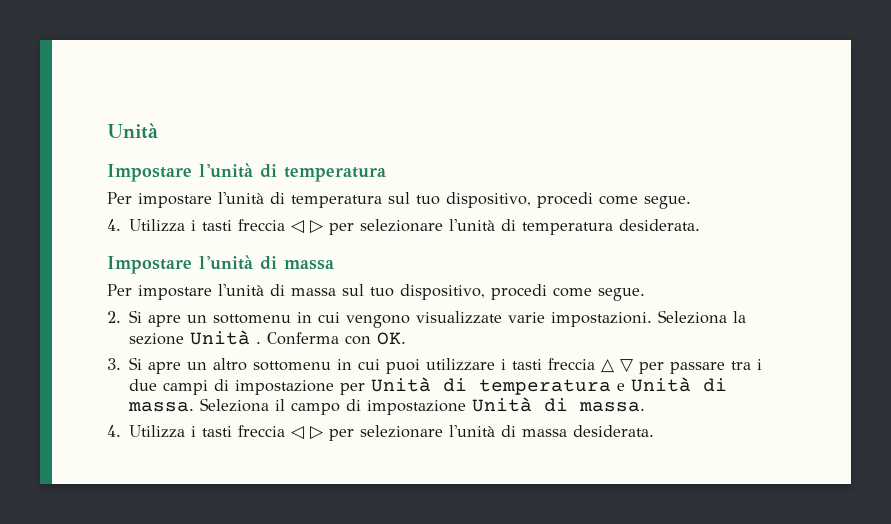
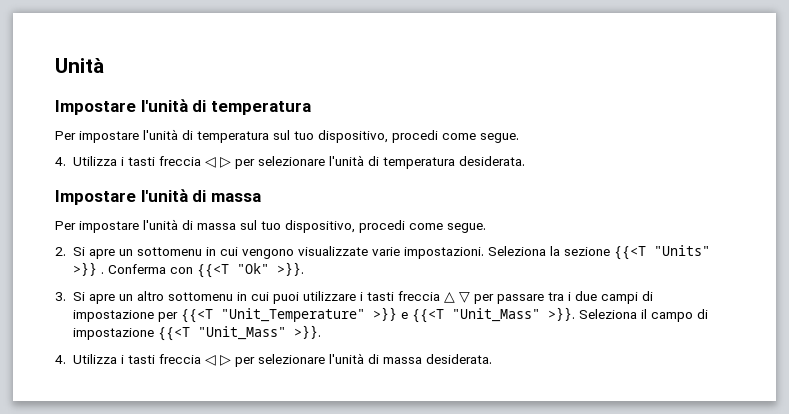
- Seleziona la sezione Unità . Conferma con OK.
+ Seleziona la sezione {{<T "Units" >}} . Conferma con {{<T "Ok" >}}.
- 3. Si apre un altro sottomenu in cui puoi utilizzare i tasti freccia △ ▽ per passare tra i due campi di impostazione per Unità di temperatura e Unità di massa.
+ 3. Si apre un altro sottomenu in cui puoi utilizzare i tasti freccia △ ▽ per passare tra i due campi di impostazione per {{<T "Unit_Temperature" >}} e {{<T "Unit_Mass" >}}.
- Seleziona il campo di impostazione Unità di massa.
+ Seleziona il campo di impostazione {{<T "Unit_Mass" >}}.

